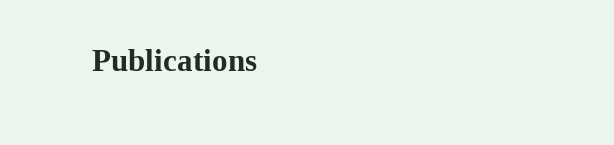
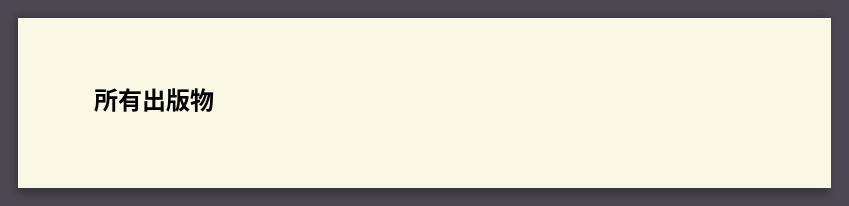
- Publications
+ 所有出版物

